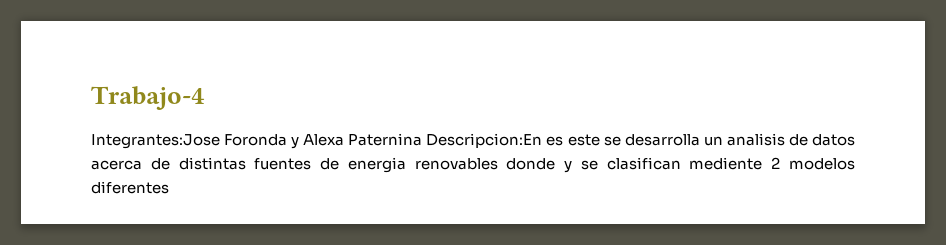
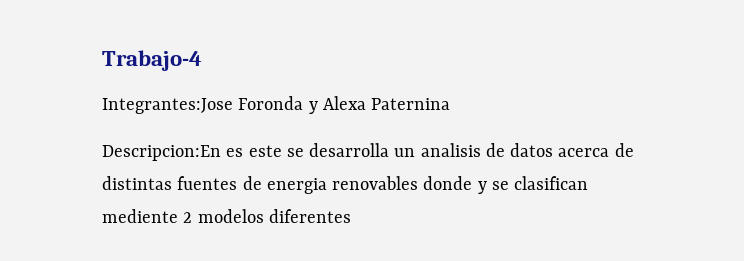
- Integrantes:Jose Foronda y Alexa Paternina Descripcion:En es este se desarrolla un analisis de datos acerca de distintas fuentes de energia renovables donde y se clasifican mediente 2 modelos diferentes
+ Integrantes:Jose Foronda y Alexa Paternina
+ Descripcion:En es este se desarrolla un analisis de datos acerca de distintas fuentes de energia renovables donde y se clasifican mediente 2 modelos diferentes

